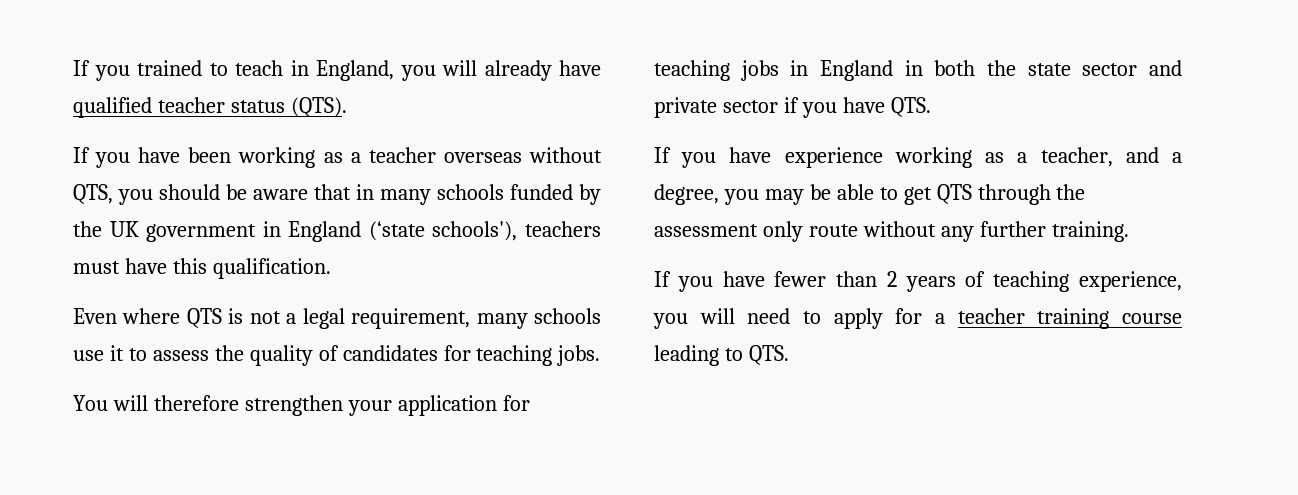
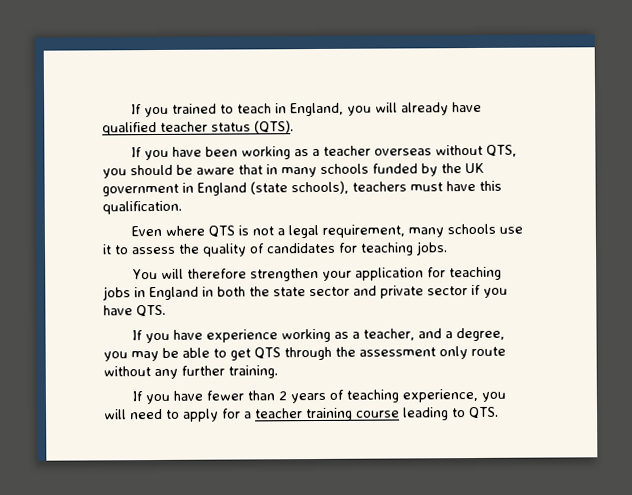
- If you have been working as a teacher overseas without QTS, you should be aware that in many schools funded by the UK government in England (‘state schools'), teachers must have this qualification.
+ If you have been working as a teacher overseas without QTS, you should be aware that in many schools funded by the UK government in England (state schools), teachers must have this qualification.

